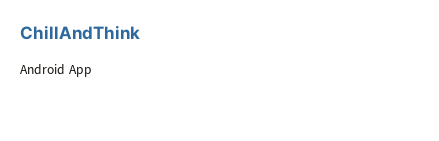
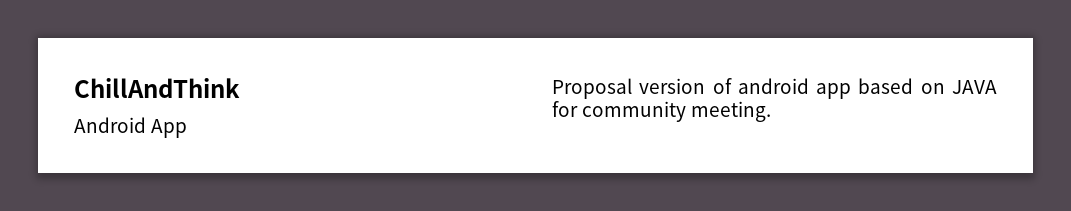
+ Proposal version of android app based on JAVA for community meeting.

